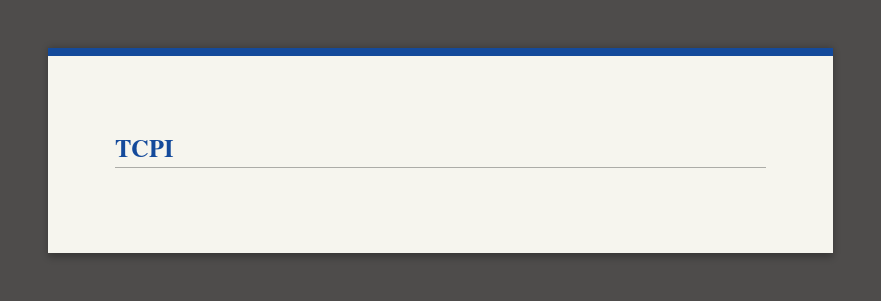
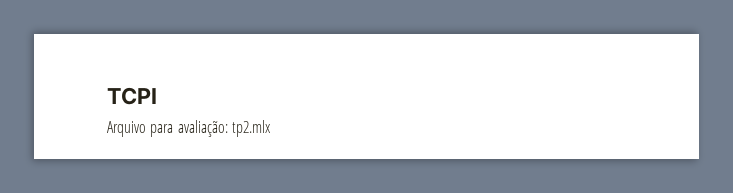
+ Arquivo para avaliação: tp2.mlx

